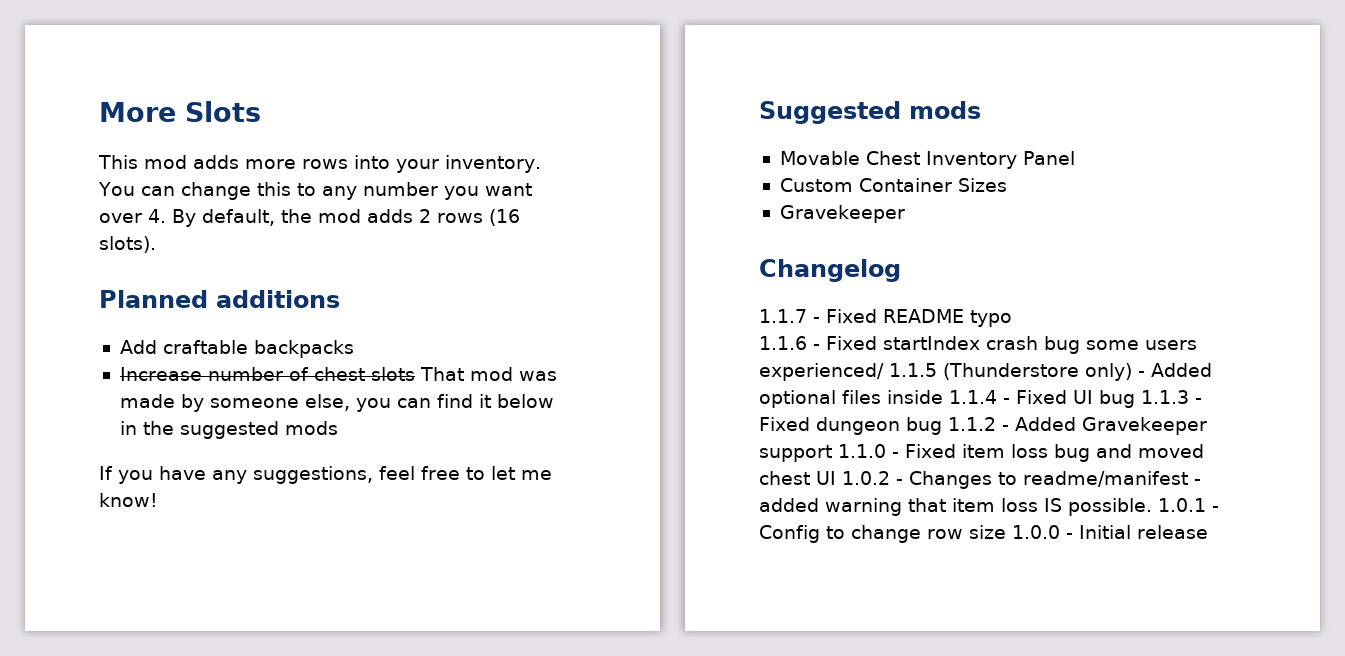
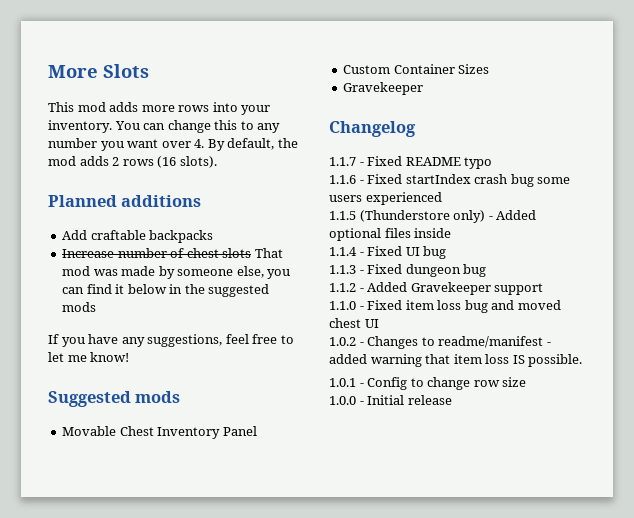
- 1.1.6 - Fixed startIndex crash bug some users experienced/ 1.1.5 (Thunderstore only) - Added optional files inside 1.1.4 - Fixed UI bug 1.1.3 - Fixed dungeon bug 1.1.2 - Added Gravekeeper support 1.1.0 - Fixed item loss bug and moved chest UI 1.0.2 - Changes to readme/manifest - added warning that item loss IS possible. 1.0.1 - Config to change row size 1.0.0 - Initial release
+ 1.1.6 - Fixed startIndex crash bug some users experienced
+ 1.1.5 (Thunderstore only) - Added optional files inside
+ 1.1.4 - Fixed UI bug
+ 1.1.3 - Fixed dungeon bug
+ 1.1.2 - Added Gravekeeper support
+ 1.1.0 - Fixed item loss bug and moved chest UI
+ 1.0.2 - Changes to readme/manifest - added warning that item loss IS possible.
+ 1.0.1 - Config to change row size
+ 1.0.0 - Initial release

